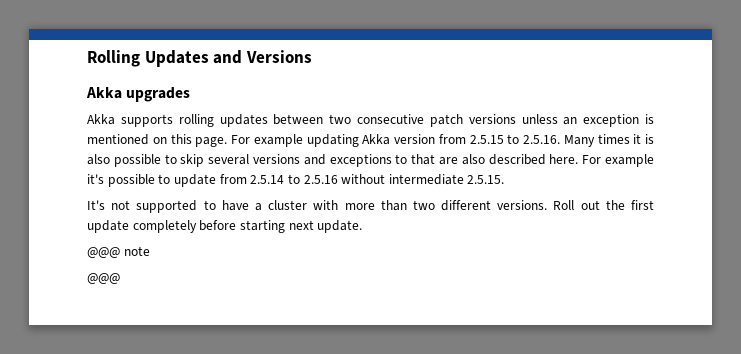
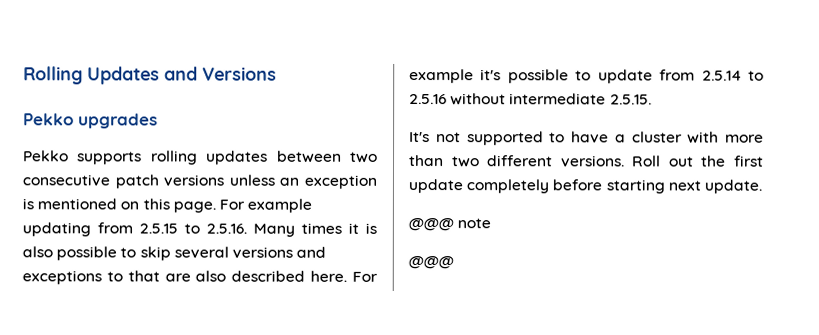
- Akka upgrades
+ Pekko upgrades
- Akka supports rolling updates between two consecutive patch versions unless an exception is mentioned on this page.
+ Pekko supports rolling updates between two consecutive patch versions unless an exception is mentioned on this page.
- For example updating Akka version from 2.5.15 to 2.5.16. Many times it is also possible to skip several versions and exceptions to that are also described here.
+ For example updating from 2.5.15 to 2.5.16. Many times it is also possible to skip several versions and exceptions to that are also described here.

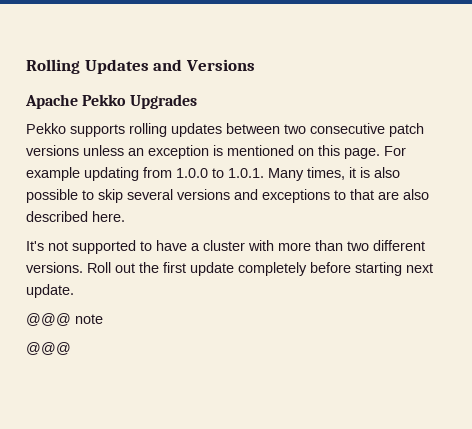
- Pekko upgrades
+ Apache Pekko Upgrades
- For example updating from 2.5.15 to 2.5.16. Many times it is also possible to skip several versions and exceptions to that are also described here. For example it's possible to update from 2.5.14 to 2.5.16 without intermediate 2.5.15.
+ For example updating from 1.0.0 to 1.0.1. Many times, it is also possible to skip several versions and exceptions to that are also described here.

